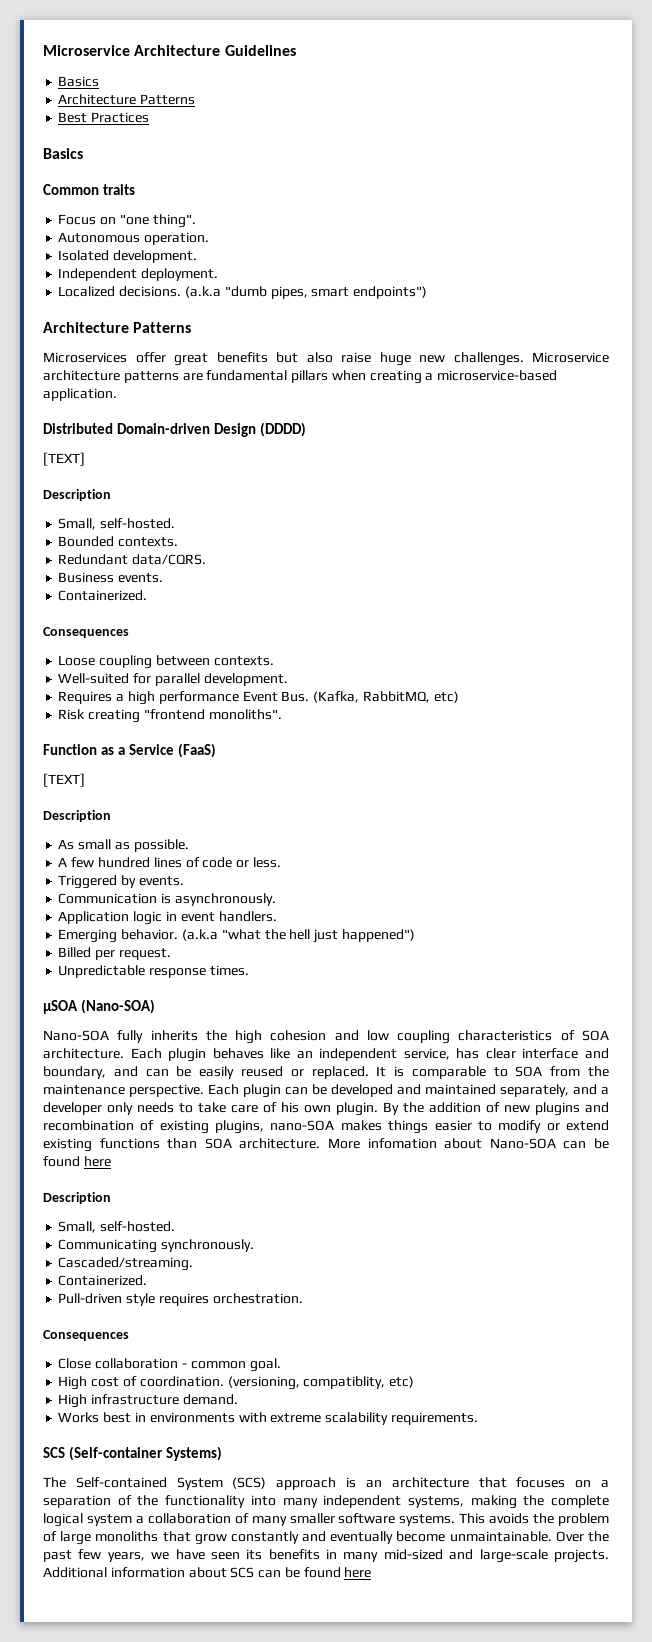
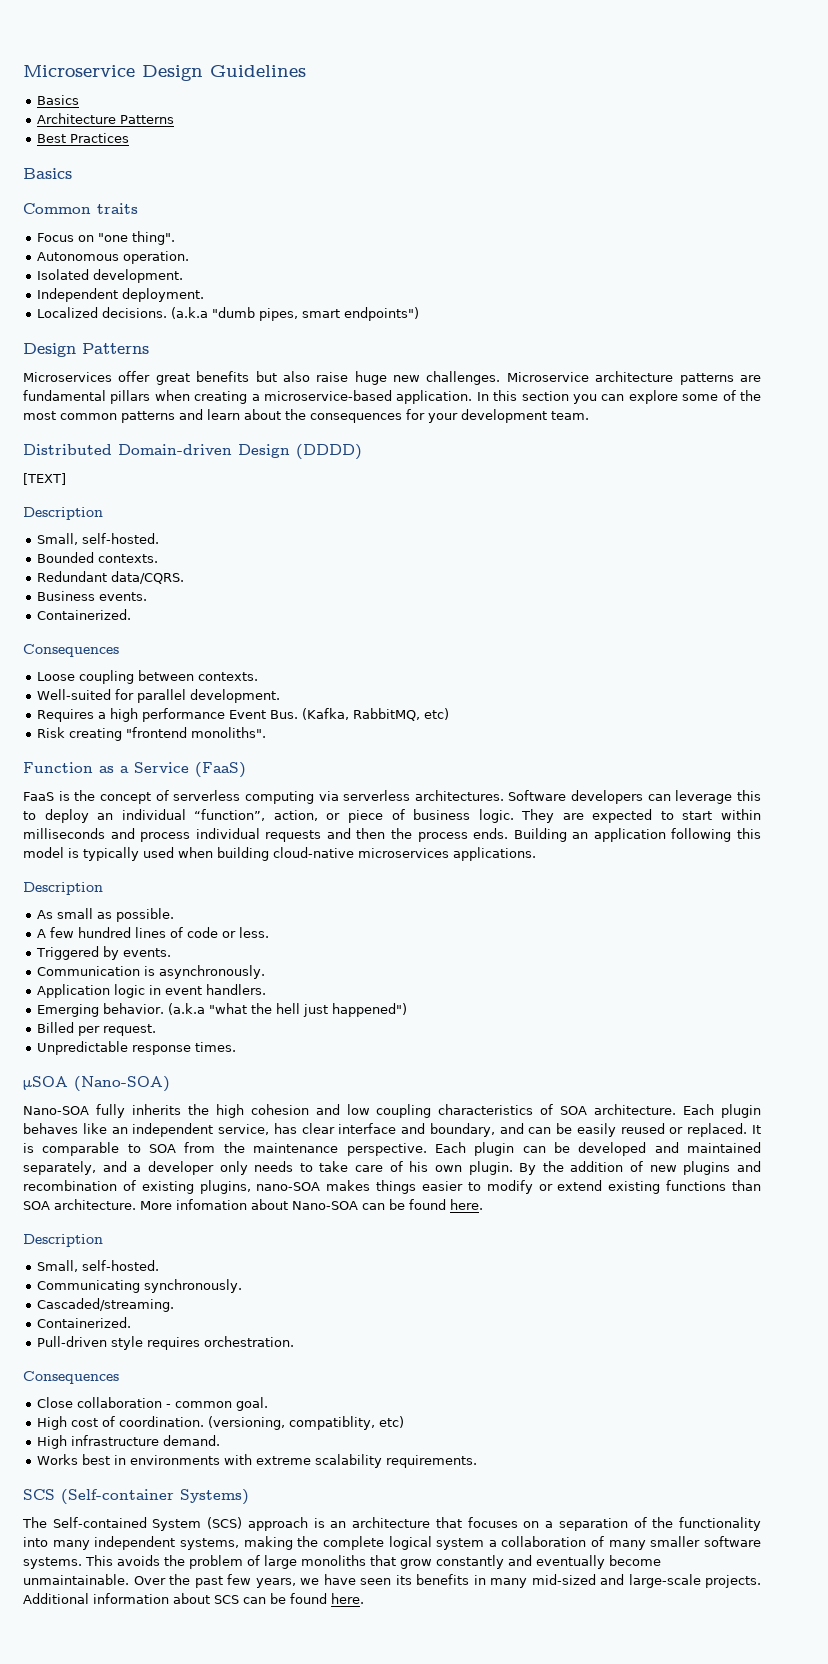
- Microservice Architecture Guidelines
+ Microservice Design Guidelines
  (a.k.a "dumb pipes, smart endpoints")
- Architecture Patterns
+ Design Patterns
+ In this section you can explore some of the most common patterns and learn about the consequences for your development team.
  Function as a Service (FaaS)
- [TEXT]
+ FaaS is the concept of serverless computing via serverless architectures. Software developers can leverage this to deploy an individual “function”, action, or piece of business logic. They are expected to start within milliseconds and process individual requests and then the process ends. Building an application following this model is typically used when building cloud-native microservices applications.
- More infomation about Nano-SOA can be found here
+ More infomation about Nano-SOA can be found here.
- Additional information about SCS can be found here
+ Additional information about SCS can be found here.

